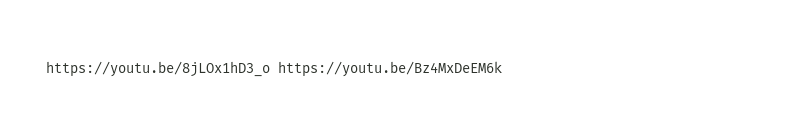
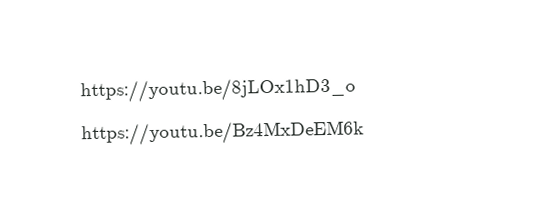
- https://youtu.be/8jLOx1hD3_o https://youtu.be/Bz4MxDeEM6k
+ https://youtu.be/8jLOx1hD3_o
+ https://youtu.be/Bz4MxDeEM6k

